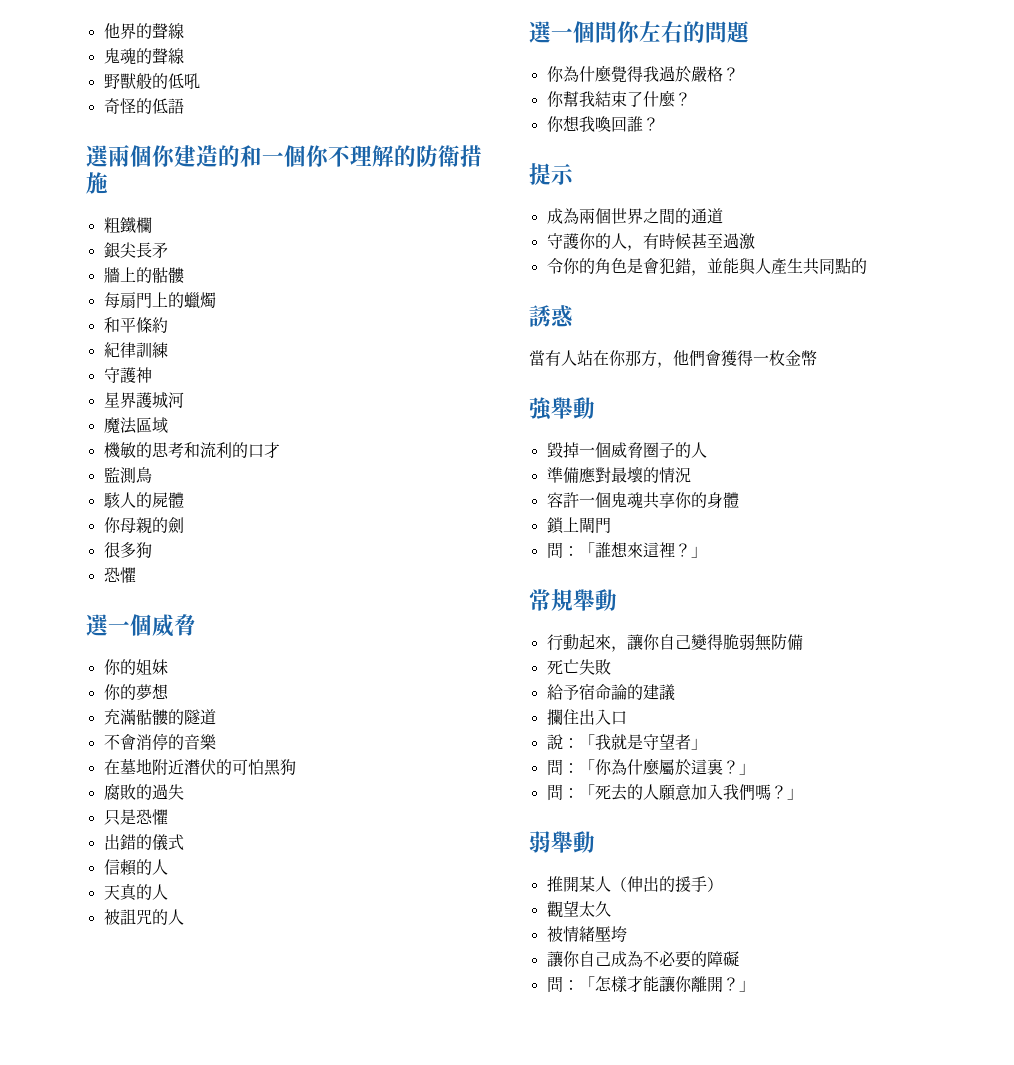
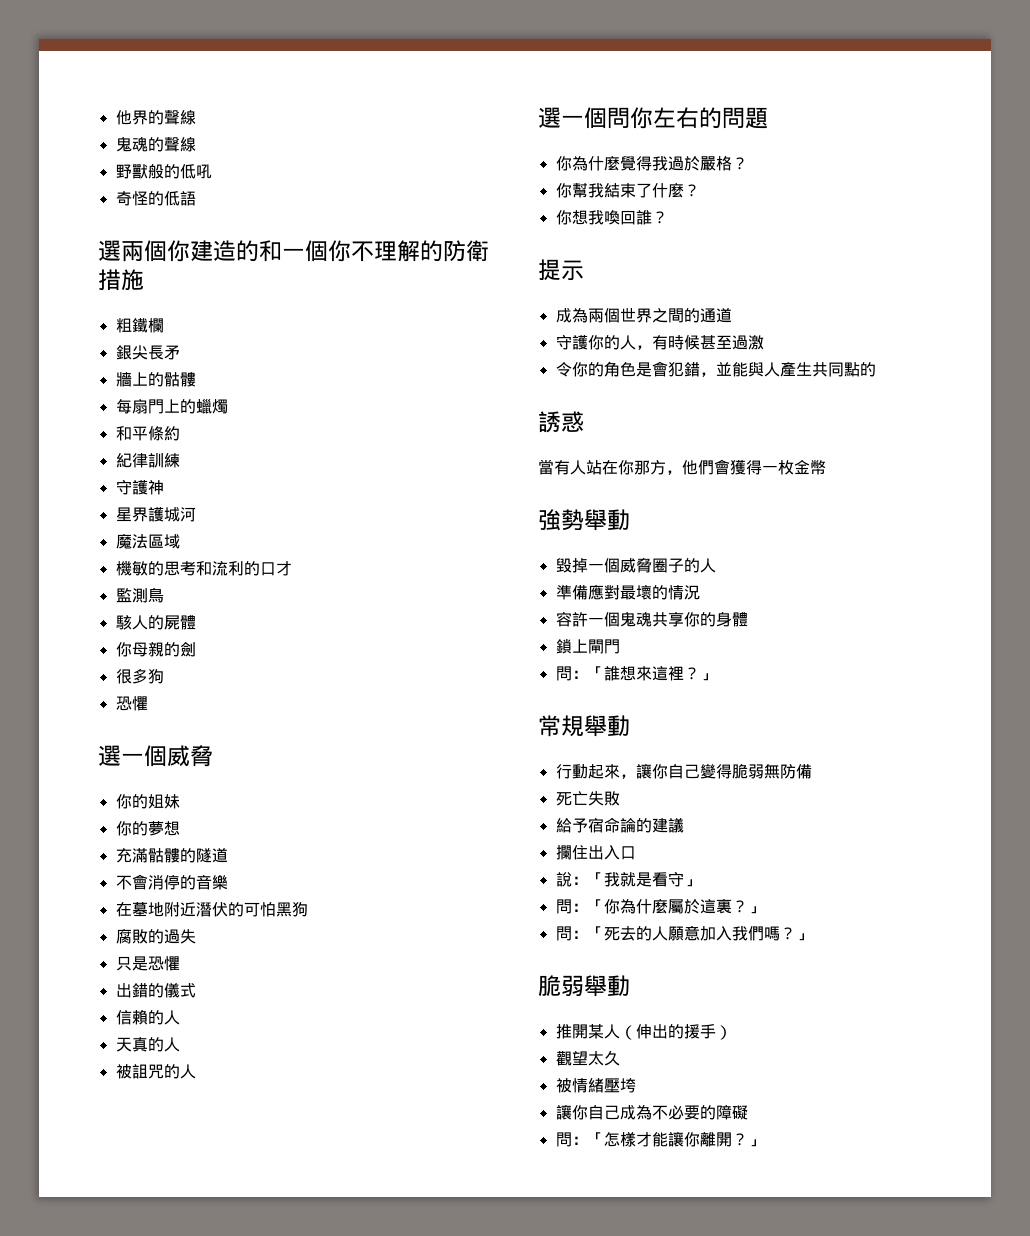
- 強舉動
+ 強勢舉動
- 說：「我就是守望者」
+ 說：「我就是看守」
- 弱舉動
+ 脆弱舉動

